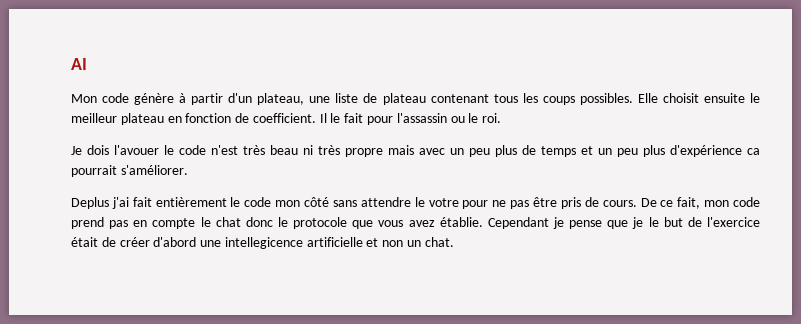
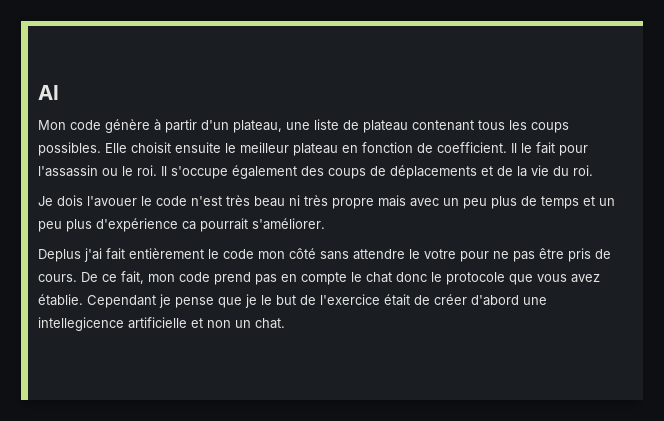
+ Il s'occupe également des coups de déplacements et de la vie du roi.

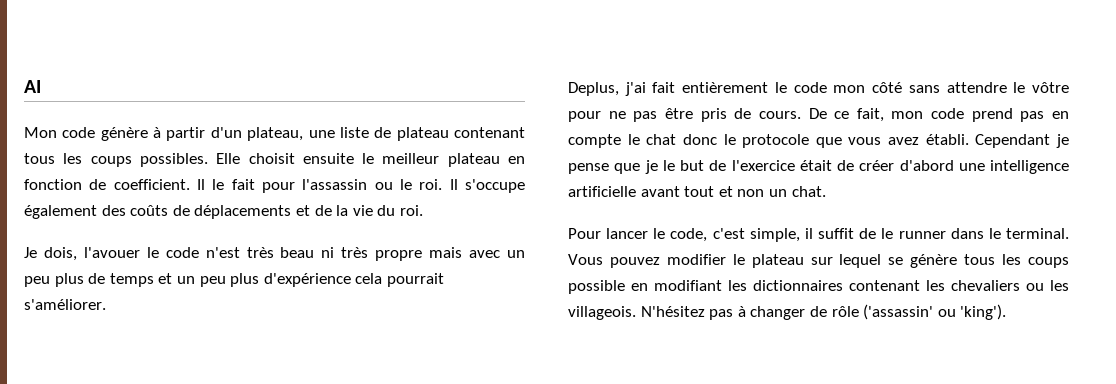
- Il s'occupe également des coups de déplacements et de la vie du roi.
+ Il s'occupe également des coûts de déplacements et de la vie du roi.
- Je dois l'avouer le code n'est très beau ni très propre mais avec un peu plus de temps et un peu plus d'expérience ca pourrait s'améliorer.
+ Je dois, l'avouer le code n'est très beau ni très propre mais avec un peu plus de temps et un peu plus d'expérience cela pourrait s'améliorer.
- Deplus j'ai fait entièrement le code mon côté sans attendre le votre pour ne pas être pris de cours.
+ Deplus, j'ai fait entièrement le code mon côté sans attendre le vôtre pour ne pas être pris de cours.
- De ce fait, mon code prend pas en compte le chat donc le protocole que vous avez établie.
+ De ce fait, mon code prend pas en compte le chat donc le protocole que vous avez établi.
- Cependant je pense que je le but de l'exercice était de créer d'abord une intellegicence artificielle et non un chat.
+ Cependant je pense que je le but de l'exercice était de créer d'abord une intelligence artificielle avant tout et non un chat.
+ Pour lancer le code, c'est simple, il suffit de le runner dans le terminal. Vous pouvez modifier le plateau sur lequel se génère tous les coups possible en modifiant les dictionnaires contenant les chevaliers ou les villageois. N'hésitez pas à changer de rôle ('assassin' ou 'king').

